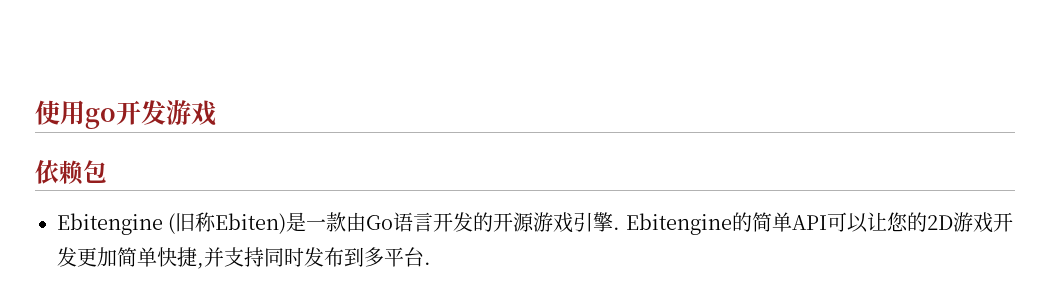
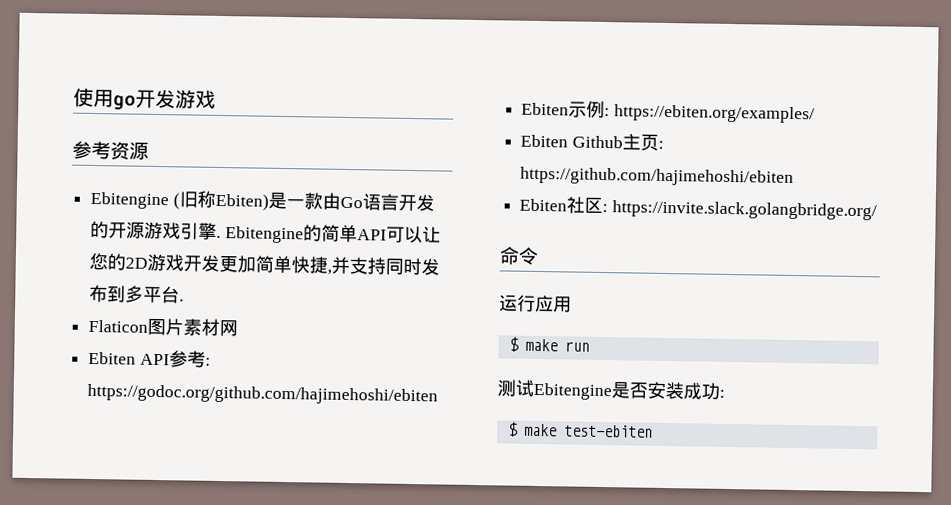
- 依赖包
+ 参考资源
+ Flaticon图片素材网
+ Ebiten API参考: https://godoc.org/github.com/hajimehoshi/ebiten
+ Ebiten示例: https://ebiten.org/examples/
+ Ebiten Github主页: https://github.com/hajimehoshi/ebiten
+ Ebiten社区: https://invite.slack.golangbridge.org/
+ 命令
+ 运行应用
+ $ make run
+ 测试Ebitengine是否安装成功:
+ $ make test-ebiten

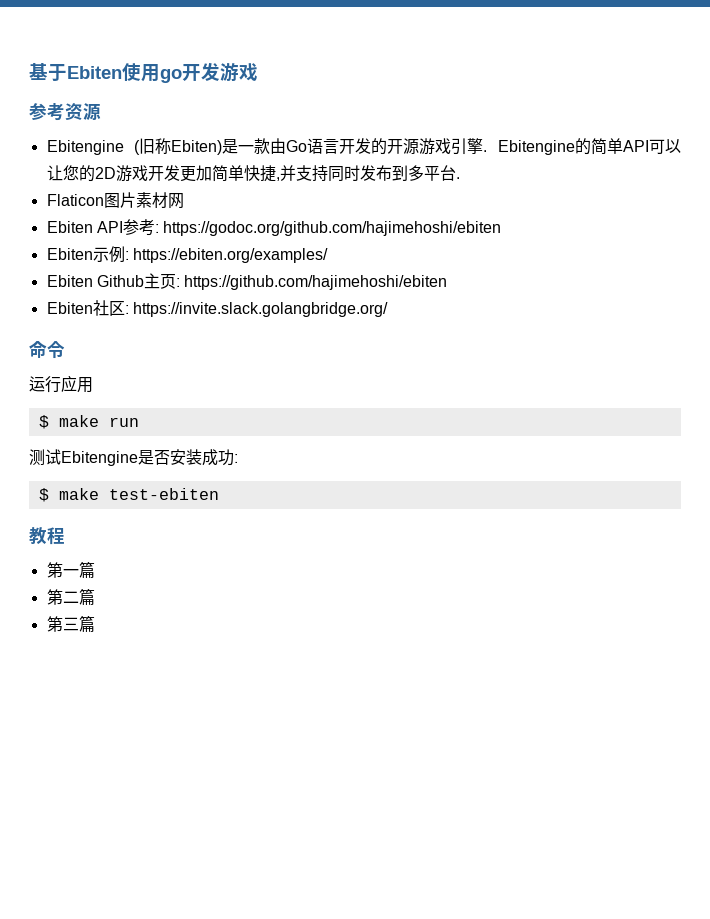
- 使用go开发游戏
+ 基于Ebiten使用go开发游戏
+ 教程
+ 第一篇
+ 第二篇
+ 第三篇

